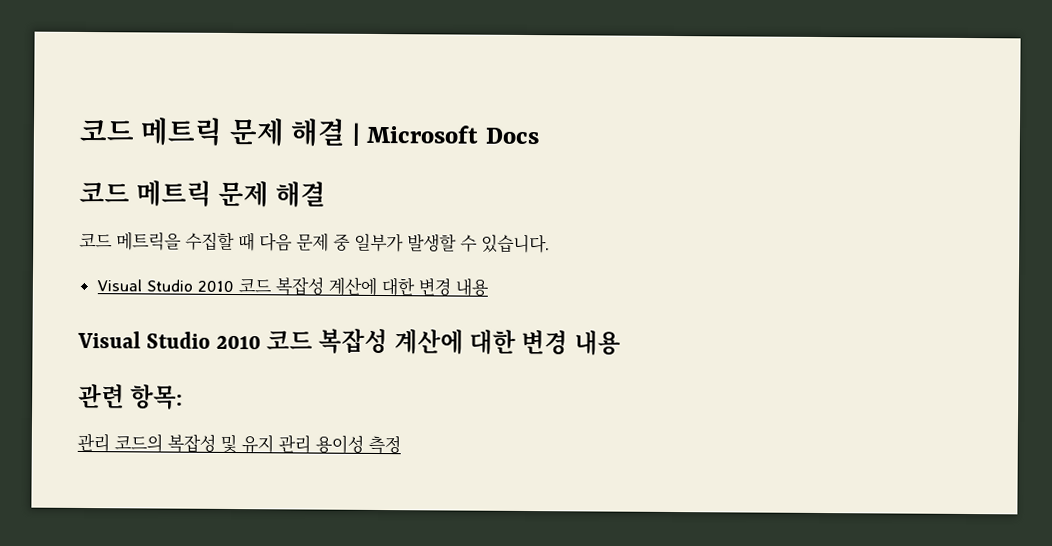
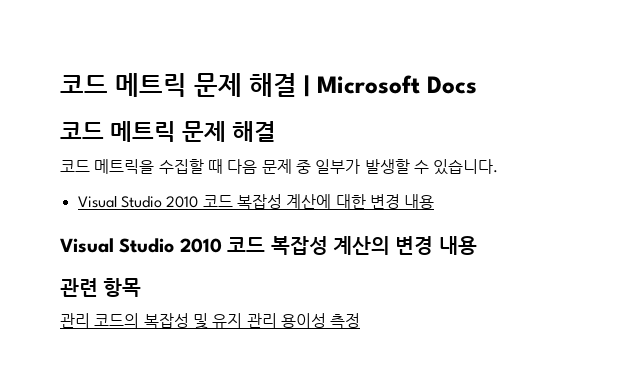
  코드 메트릭을 수집할 때 다음 문제 중 일부가 발생할 수 있습니다.
  Visual Studio 2010 코드 복잡성 계산에 대한 변경 내용
- Visual Studio 2010 코드 복잡성 계산에 대한 변경 내용
+ Visual Studio 2010 코드 복잡성 계산의 변경 내용
- 관련 항목:
+ 관련 항목

